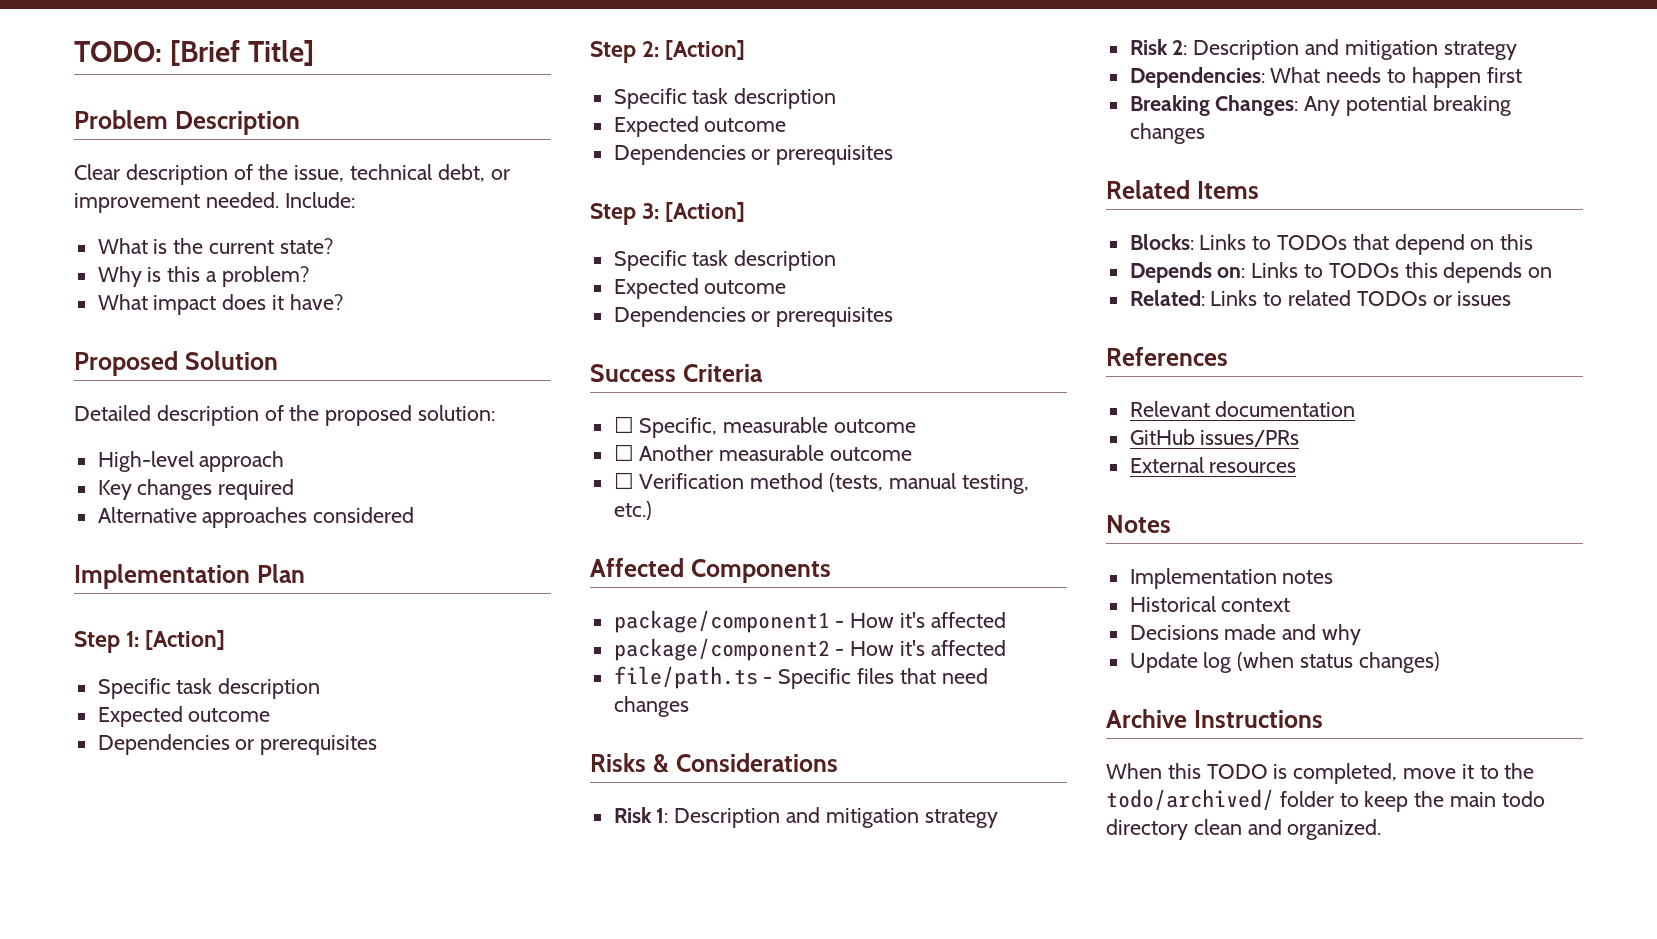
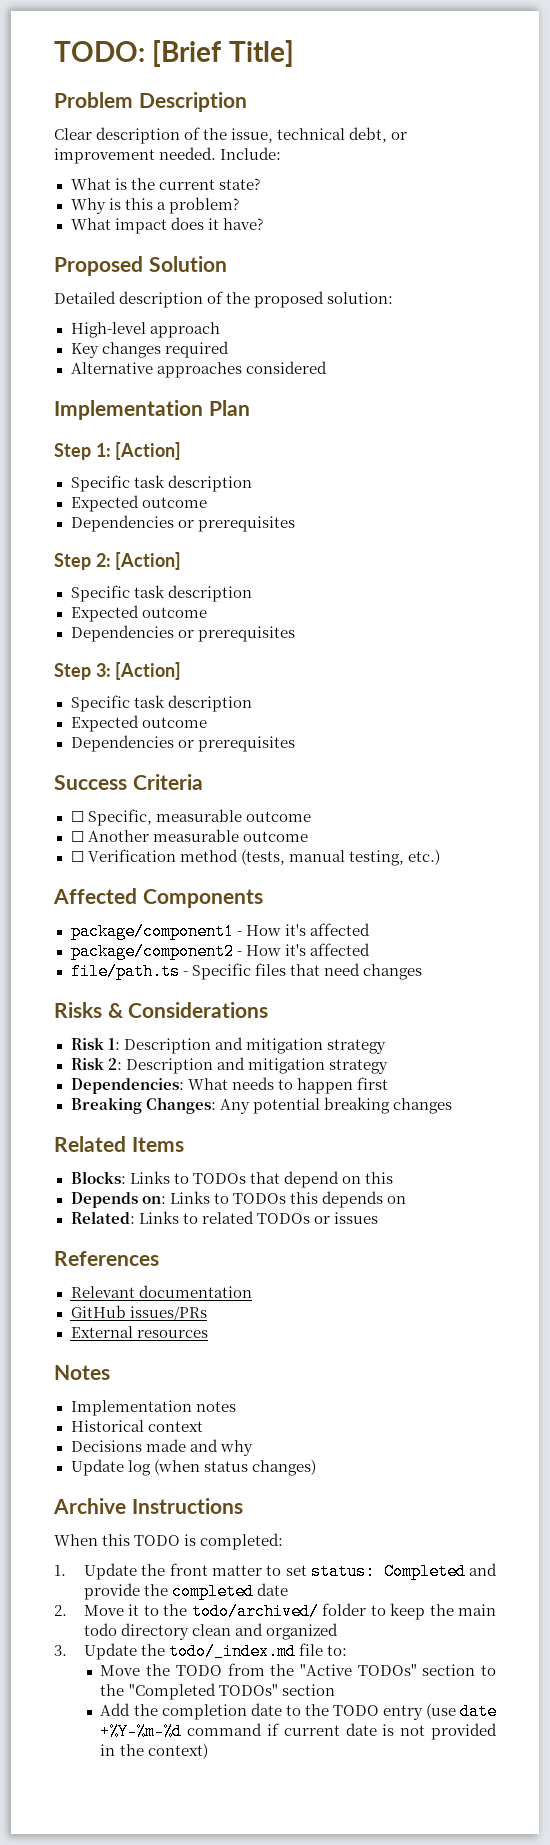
- When this TODO is completed, move it to the todo/archived/ folder to keep the main todo directory clean and organized.
+ When this TODO is completed:
+ 1. Update the front matter to set status: Completed and provide the completed date
+ 2. Move it to the todo/archived/ folder to keep the main todo directory clean and organized
+ 3. Update the todo/_index.md file to:
+ Move the TODO from the "Active TODOs" section to the "Completed TODOs" section
+ Add the completion date to the TODO entry (use date +%Y-%m-%d command if current date is not provided in the context)

